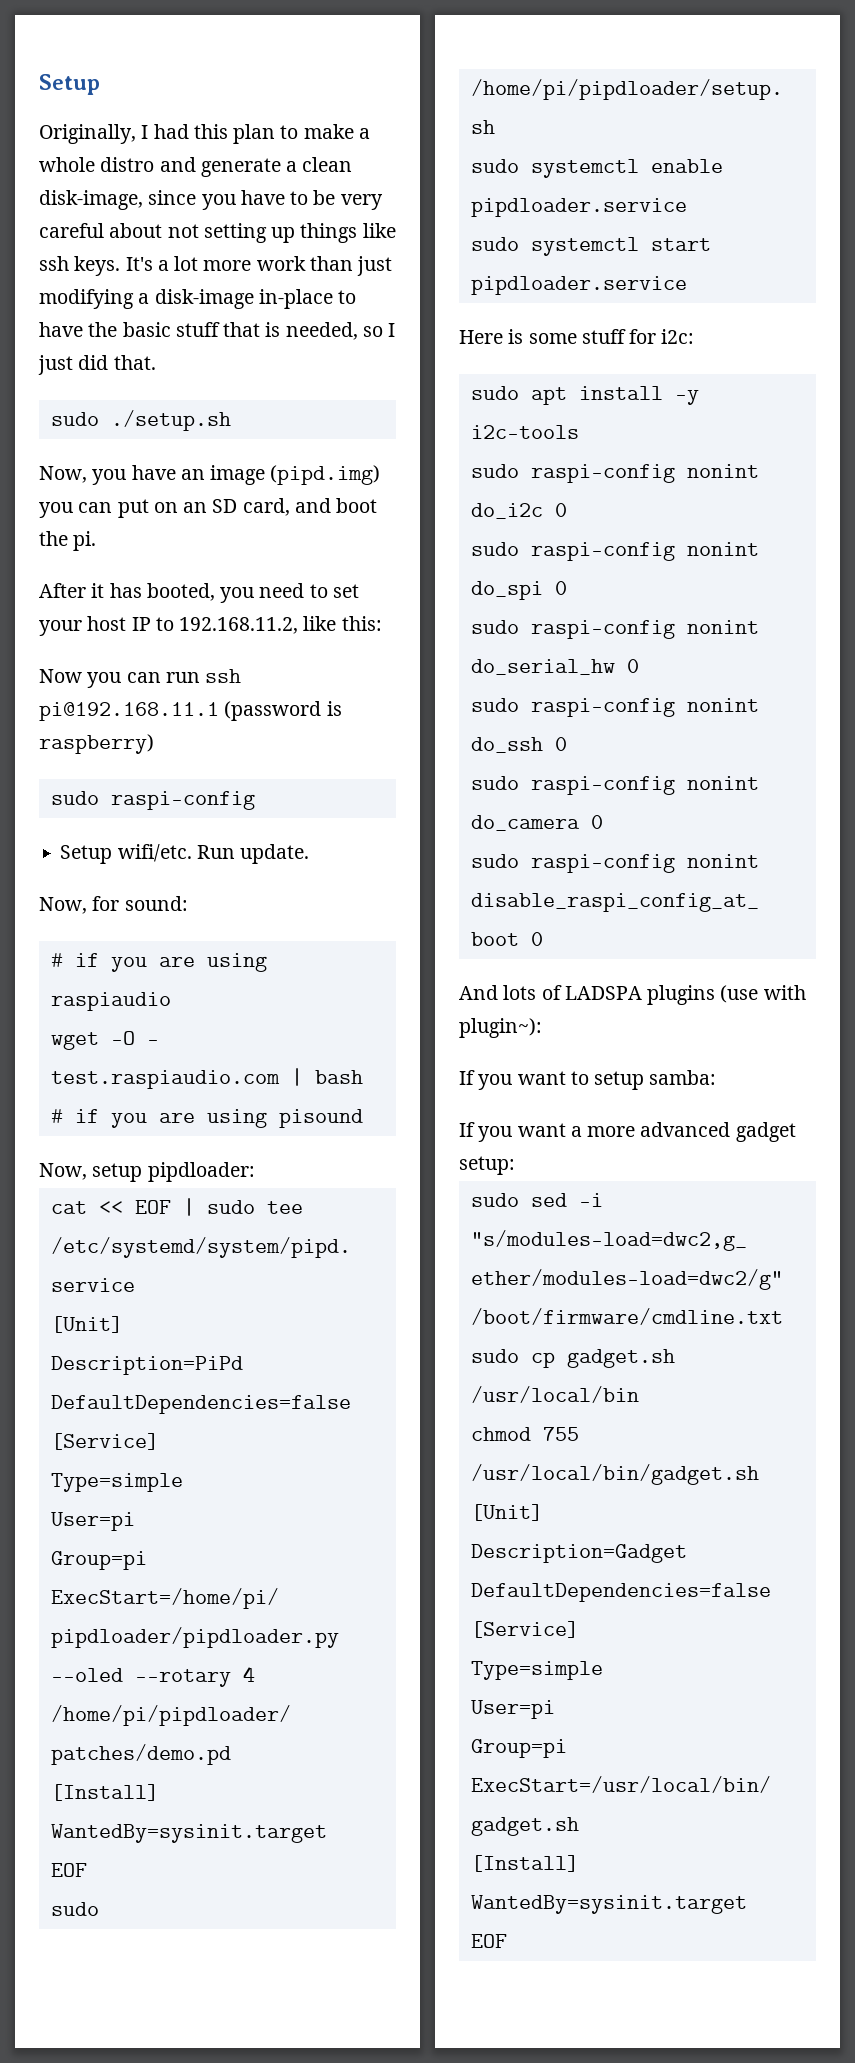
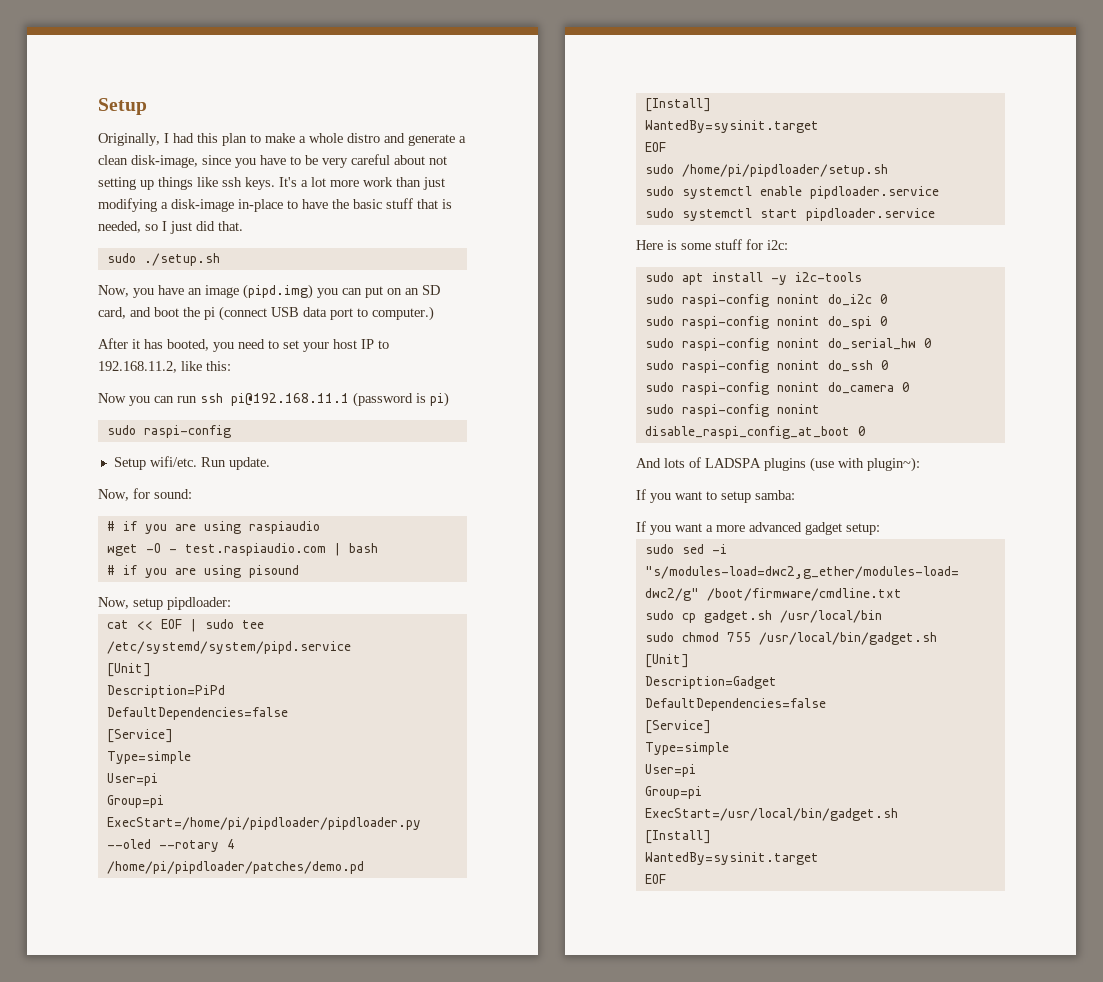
- Now, you have an image (pipd.img) you can put on an SD card, and boot the pi.
+ Now, you have an image (pipd.img) you can put on an SD card, and boot the pi (connect USB data port to computer.)
- Now you can run ssh pi@192.168.11.1 (password is raspberry)
+ Now you can run ssh pi@192.168.11.1 (password is pi)
- chmod 755 /usr/local/bin/gadget.sh
+ sudo chmod 755 /usr/local/bin/gadget.sh

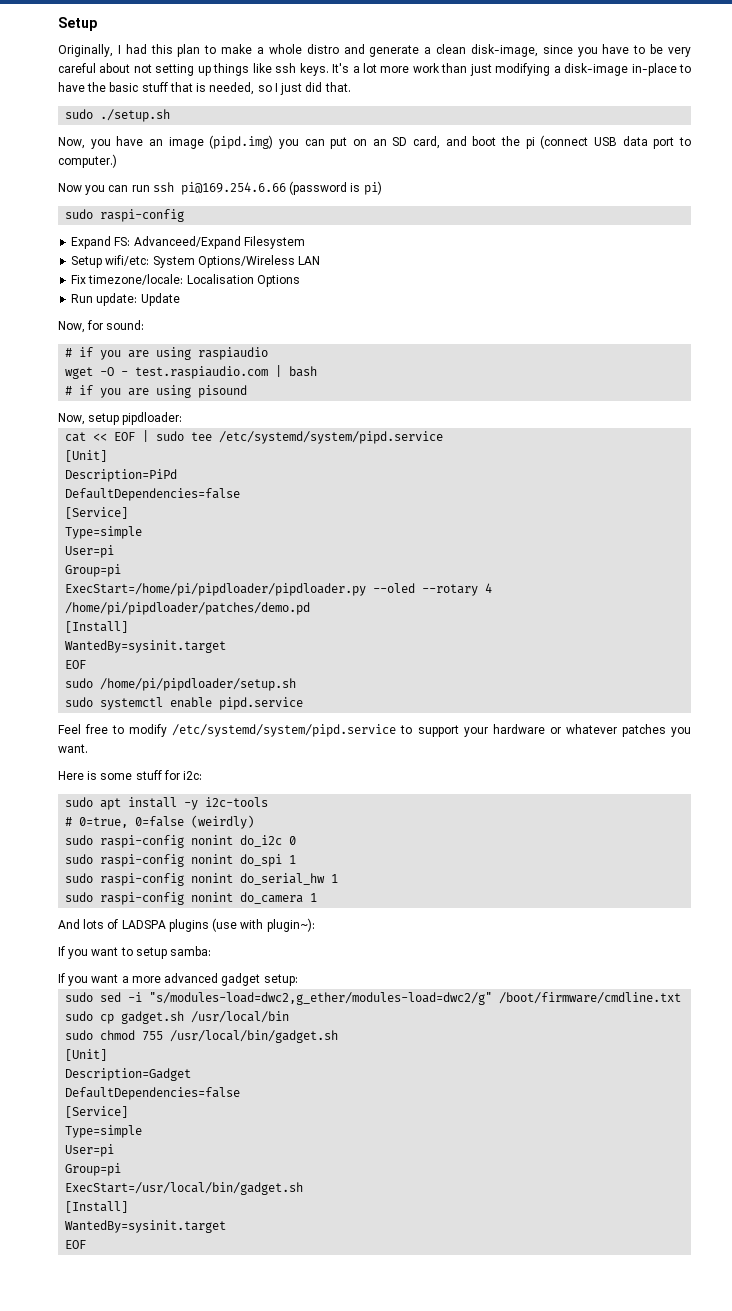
- After it has booted, you need to set your host IP to 192.168.11.2, like this:
- Now you can run ssh pi@192.168.11.1 (password is pi)
+ Now you can run ssh pi@169.254.6.66 (password is pi)
- Setup wifi/etc. Run update.
+ Expand FS: Advanceed/Expand Filesystem
+ Setup wifi/etc: System Options/Wireless LAN
+ Fix timezone/locale: Localisation Options
+ Run update: Update
- sudo systemctl enable pipdloader.service
- sudo systemctl start pipdloader.service
+ sudo systemctl enable pipd.service
+ Feel free to modify /etc/systemd/system/pipd.service to support your hardware or whatever patches you want.
+ # 0=true, 0=false (weirdly)
- sudo raspi-config nonint do_spi 0
+ sudo raspi-config nonint do_spi 1
- sudo raspi-config nonint do_serial_hw 0
- sudo raspi-config nonint do_ssh 0
- sudo raspi-config nonint do_camera 0
- sudo raspi-config nonint disable_raspi_config_at_boot 0
+ sudo raspi-config nonint do_serial_hw 1
+ sudo raspi-config nonint do_camera 1

